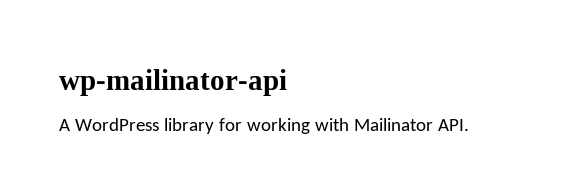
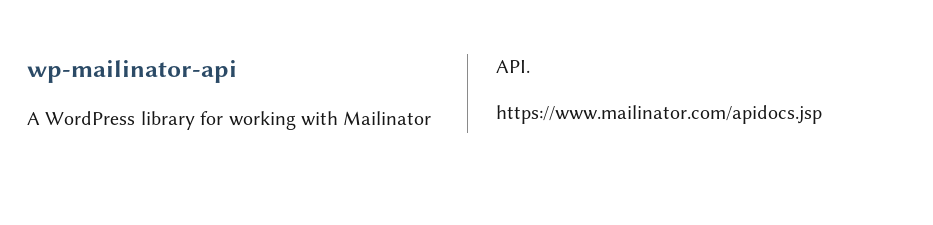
+ https://www.mailinator.com/apidocs.jsp

